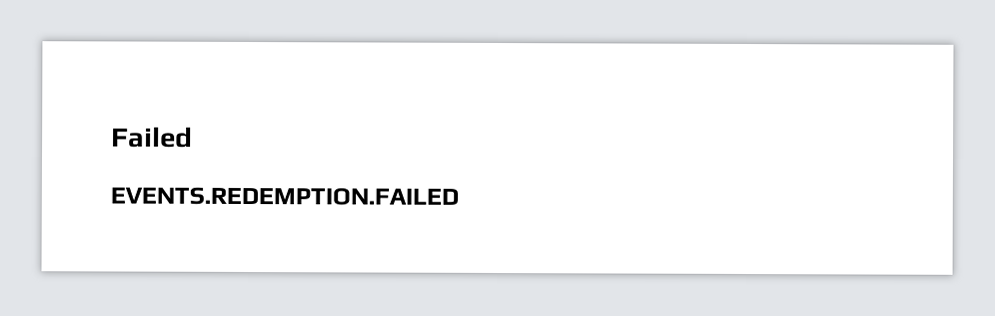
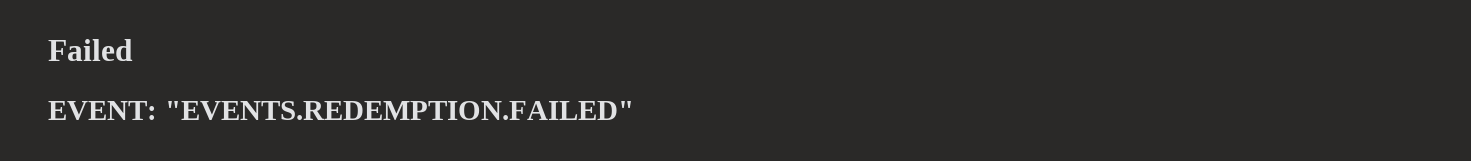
- EVENTS.REDEMPTION.FAILED
+ EVENT: "EVENTS.REDEMPTION.FAILED"

